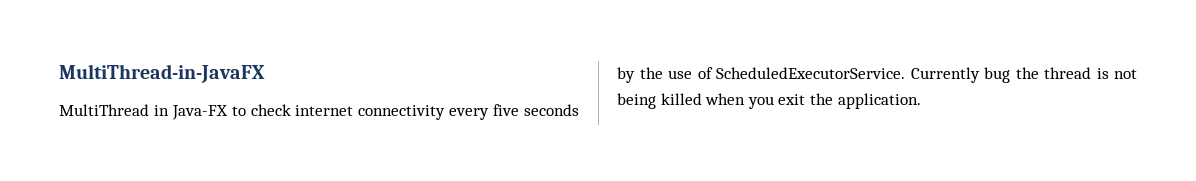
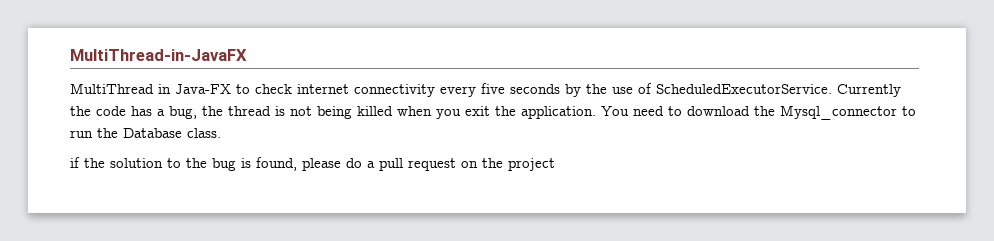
- Currently bug the thread is not being killed when you exit the application.
+ Currently the code has a bug, the thread is not being killed when you exit the application.
+ You need to download the Mysql_connector to run the Database class.
+ if the solution to the bug is found, please do a pull request on the project

